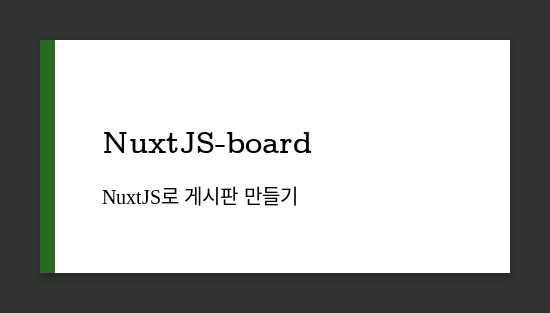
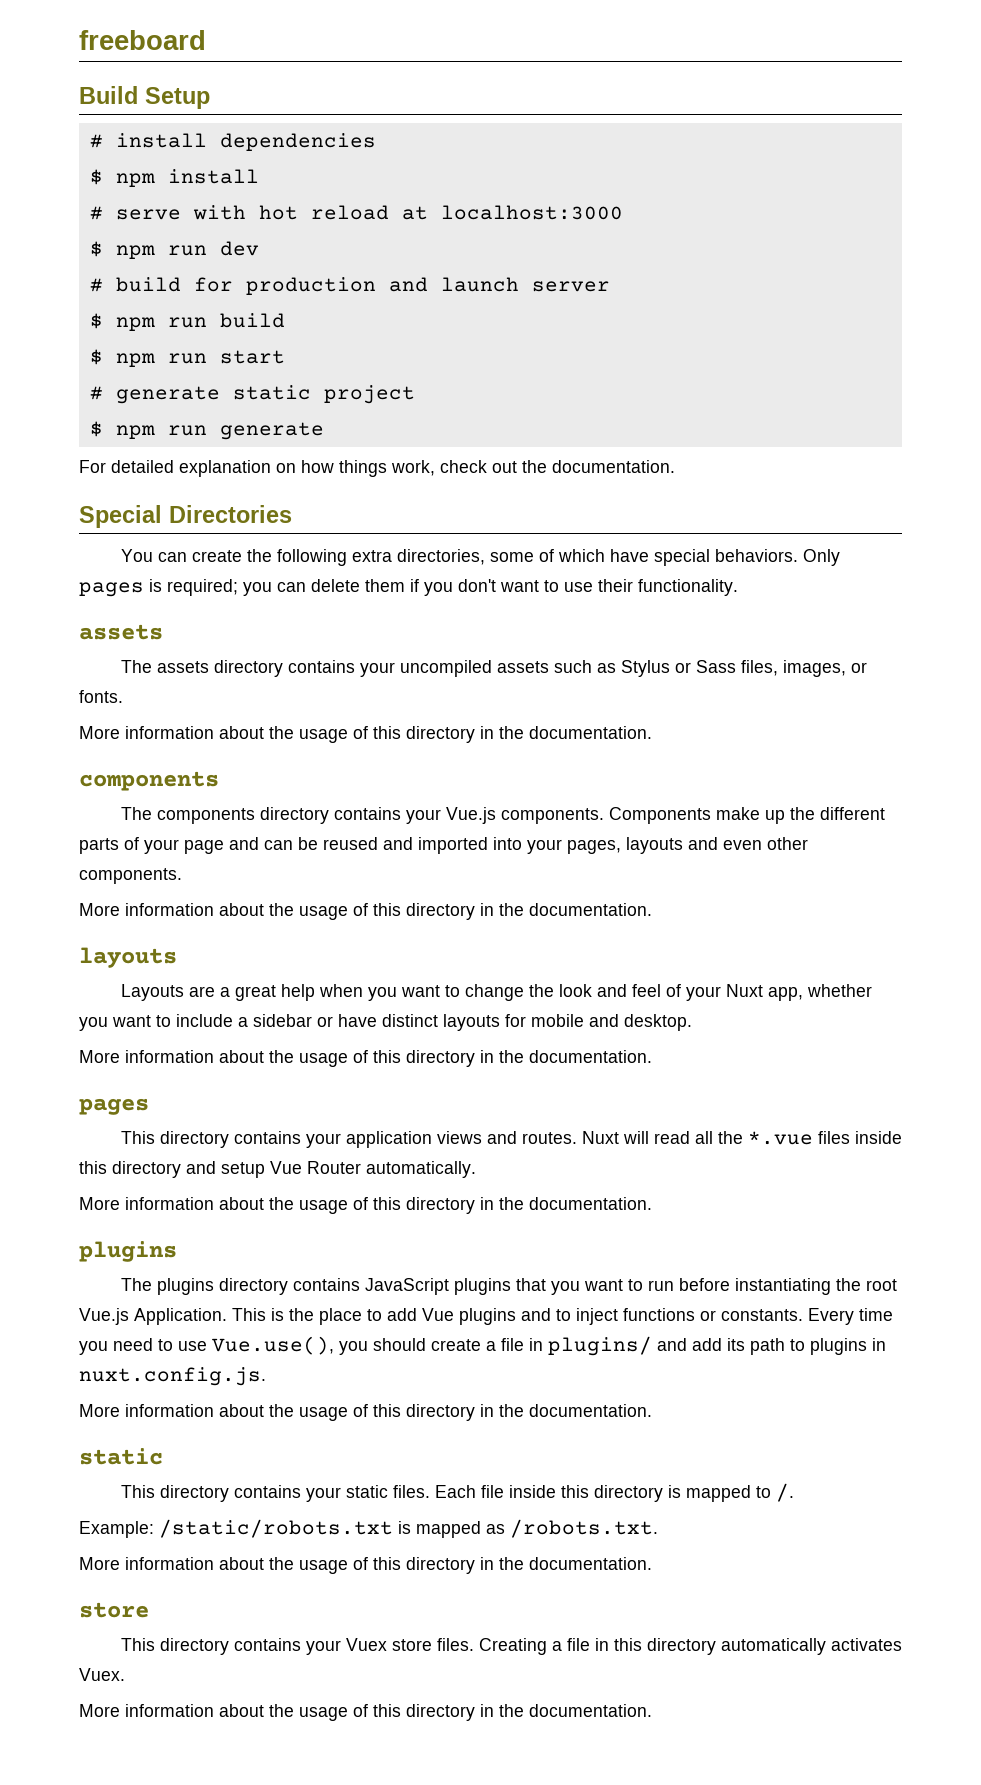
- NuxtJS-board
- NuxtJS로 게시판 만들기
+ freeboard
+ Build Setup
+ # install dependencies
+ $ npm install
+ # serve with hot reload at localhost:3000
+ $ npm run dev
+ # build for production and launch server
+ $ npm run build
+ $ npm run start
+ # generate static project
+ $ npm run generate
+ For detailed explanation on how things work, check out the documentation.
+ Special Directories
+ You can create the following extra directories, some of which have special behaviors. Only pages is required; you can delete them if you don't want to use their functionality.
+ assets
+ The assets directory contains your uncompiled assets such as Stylus or Sass files, images, or fonts.
+ More information about the usage of this directory in the documentation.
+ components
+ The components directory contains your Vue.js components. Components make up the different parts of your page and can be reused and imported into your pages, layouts and even other components.
+ More information about the usage of this directory in the documentation.
+ layouts
+ Layouts are a great help when you want to change the look and feel of your Nuxt app, whether you want to include a sidebar or have distinct layouts for mobile and desktop.
+ More information about the usage of this directory in the documentation.
+ pages
+ This directory contains your application views and routes. Nuxt will read all the *.vue files inside this directory and setup Vue Router automatically.
+ More information about the usage of this directory in the documentation.
+ plugins
+ The plugins directory contains JavaScript plugins that you want to run before instantiating the root Vue.js Application. This is the place to add Vue plugins and to inject functions or constants. Every time you need to use Vue.use(), you should create a file in plugins/ and add its path to plugins in nuxt.config.js.
+ More information about the usage of this directory in the documentation.
+ static
+ This directory contains your static files. Each file inside this directory is mapped to /.
+ Example: /static/robots.txt is mapped as /robots.txt.
+ More information about the usage of this directory in the documentation.
+ store
+ This directory contains your Vuex store files. Creating a file in this directory automatically activates Vuex.
+ More information about the usage of this directory in the documentation.

